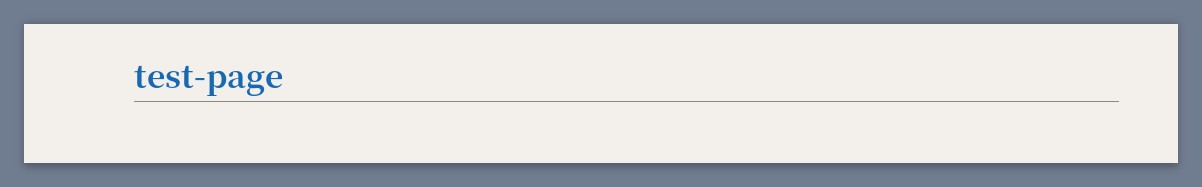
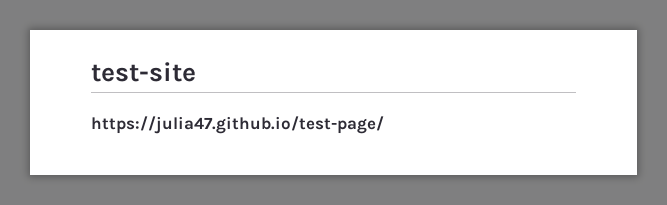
- test-page
+ test-site
+ https://julia47.github.io/test-page/

